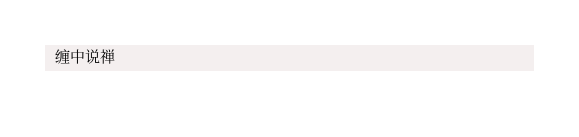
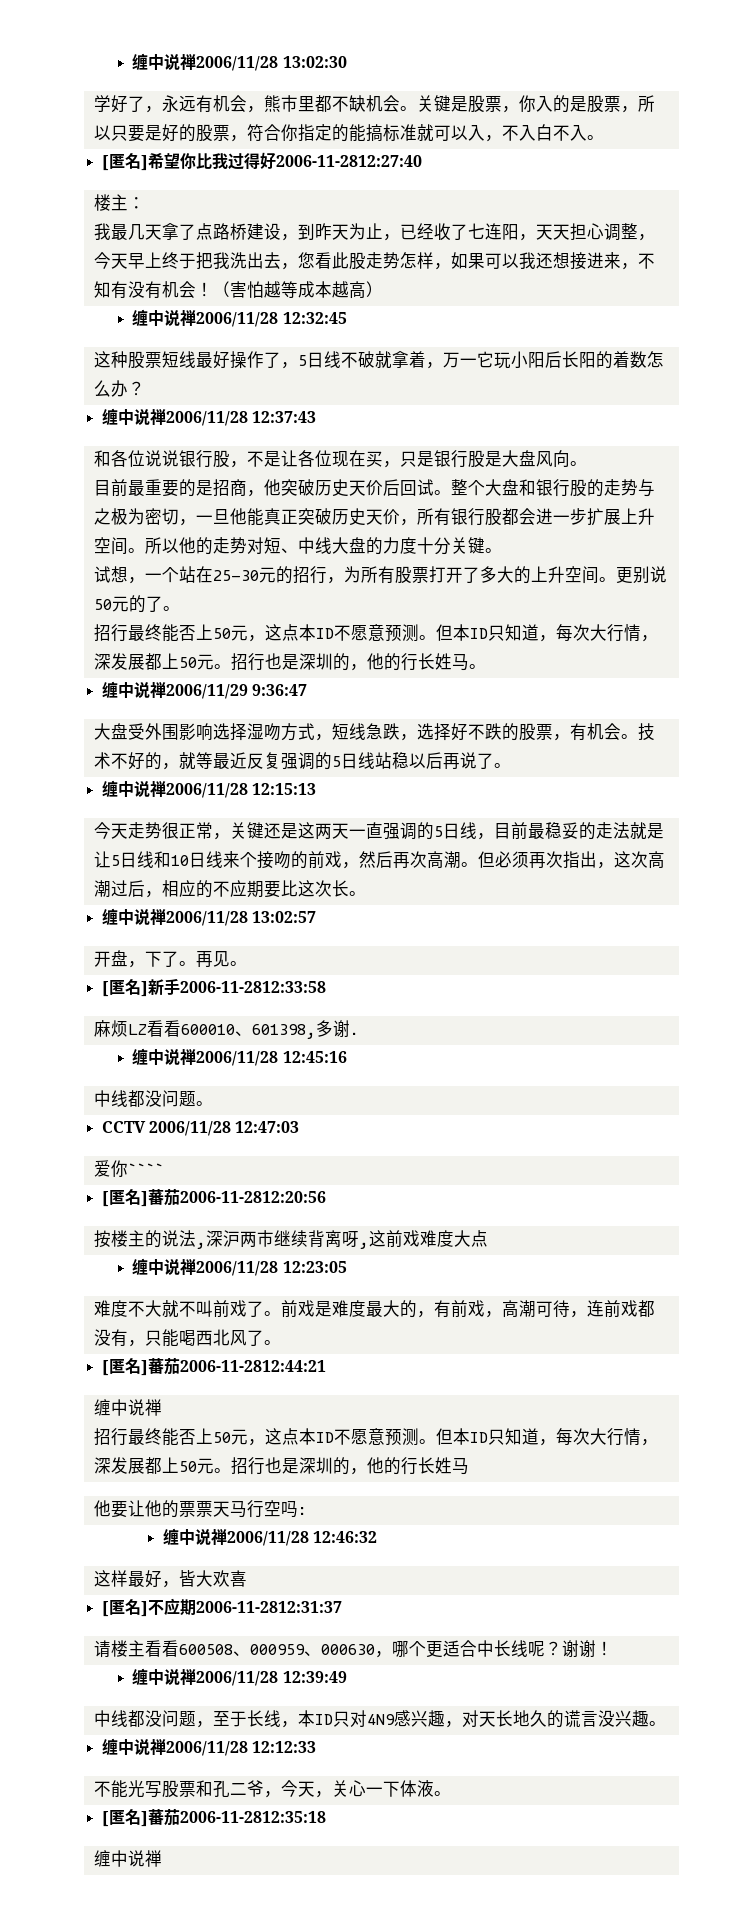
+ 缠中说禅2006/11/28 13:02:30
+ 学好了，永远有机会，熊市里都不缺机会。关键是股票，你入的是股票，所以只要是好的股票，符合你指定的能搞标准就可以入，不入白不入。
+ [匿名]希望你比我过得好2006-11-2812:27:40
+ 楼主：
+ 我最几天拿了点路桥建设，到昨天为止，已经收了七连阳，天天担心调整，今天早上终于把我洗出去，您看此股走势怎样，如果可以我还想接进来，不知有没有机会！（害怕越等成本越高）
+ 缠中说禅2006/11/28 12:32:45
+ 这种股票短线最好操作了，5日线不破就拿着，万一它玩小阳后长阳的着数怎么办？
+ 缠中说禅2006/11/28 12:37:43
+ 和各位说说银行股，不是让各位现在买，只是银行股是大盘风向。
+ 目前最重要的是招商，他突破历史天价后回试。整个大盘和银行股的走势与之极为密切，一旦他能真正突破历史天价，所有银行股都会进一步扩展上升空间。所以他的走势对短、中线大盘的力度十分关键。
+ 试想，一个站在25-30元的招行，为所有股票打开了多大的上升空间。更别说50元的了。
+ 招行最终能否上50元，这点本ID不愿意预测。但本ID只知道，每次大行情，深发展都上50元。招行也是深圳的，他的行长姓马。
+ 缠中说禅2006/11/29 9:36:47
+ 大盘受外围影响选择湿吻方式，短线急跌，选择好不跌的股票，有机会。技术不好的，就等最近反复强调的5日线站稳以后再说了。
+ 缠中说禅2006/11/28 12:15:13
+ 今天走势很正常，关键还是这两天一直强调的5日线，目前最稳妥的走法就是让5日线和10日线来个接吻的前戏，然后再次高潮。但必须再次指出，这次高潮过后，相应的不应期要比这次长。
+ 缠中说禅2006/11/28 13:02:57
+ 开盘，下了。再见。
+ [匿名]新手2006-11-2812:33:58
+ 麻烦LZ看看600010、601398,多谢.
+ 缠中说禅2006/11/28 12:45:16
+ 中线都没问题。
+ CCTV 2006/11/28 12:47:03
+ 爱你````
+ [匿名]蕃茄2006-11-2812:20:56
+ 按楼主的说法,深沪两市继续背离呀,这前戏难度大点
+ 缠中说禅2006/11/28 12:23:05
+ 难度不大就不叫前戏了。前戏是难度最大的，有前戏，高潮可待，连前戏都没有，只能喝西北风了。
+ [匿名]蕃茄2006-11-2812:44:21
+ 缠中说禅
+ 招行最终能否上50元，这点本ID不愿意预测。但本ID只知道，每次大行情，深发展都上50元。招行也是深圳的，他的行长姓马
+ 他要让他的票票天马行空吗:
+ 缠中说禅2006/11/28 12:46:32
+ 这样最好，皆大欢喜
+ [匿名]不应期2006-11-2812:31:37
+ 请楼主看看600508、000959、000630，哪个更适合中长线呢？谢谢！
+ 缠中说禅2006/11/28 12:39:49
+ 中线都没问题，至于长线，本ID只对4N9感兴趣，对天长地久的谎言没兴趣。
+ 缠中说禅2006/11/28 12:12:33
+ 不能光写股票和孔二爷，今天，关心一下体液。
+ [匿名]蕃茄2006-11-2812:35:18

